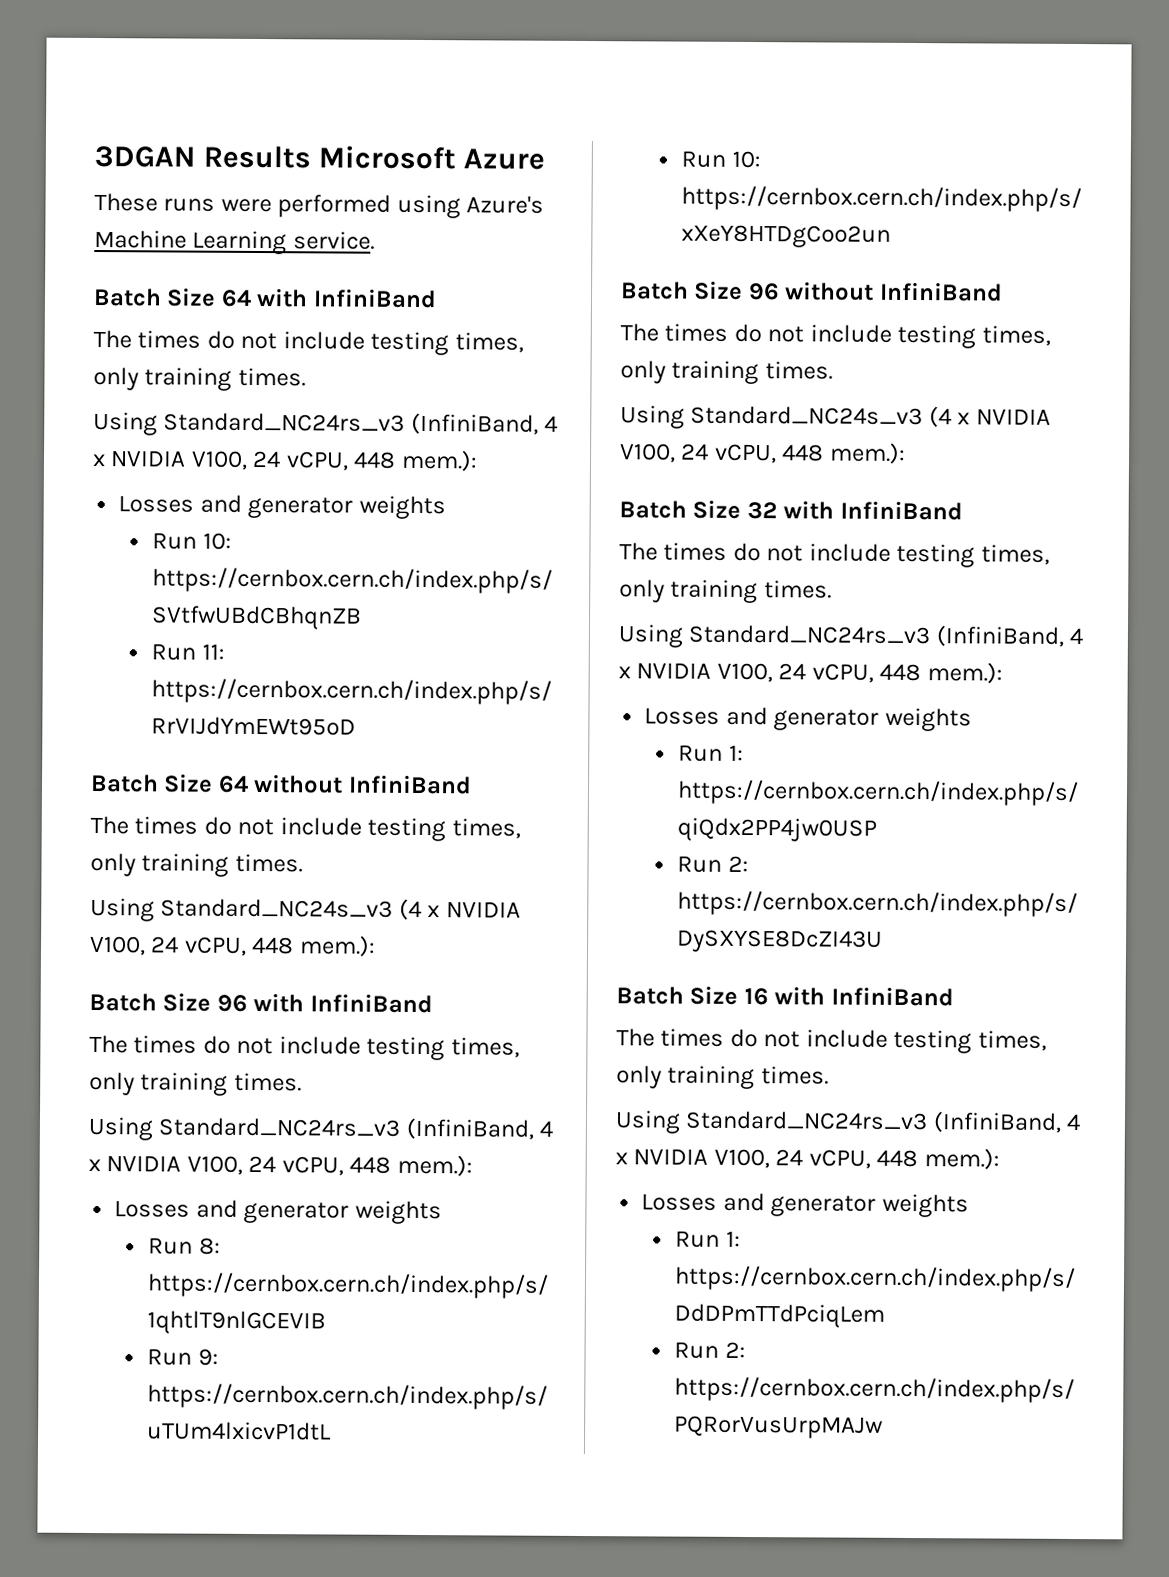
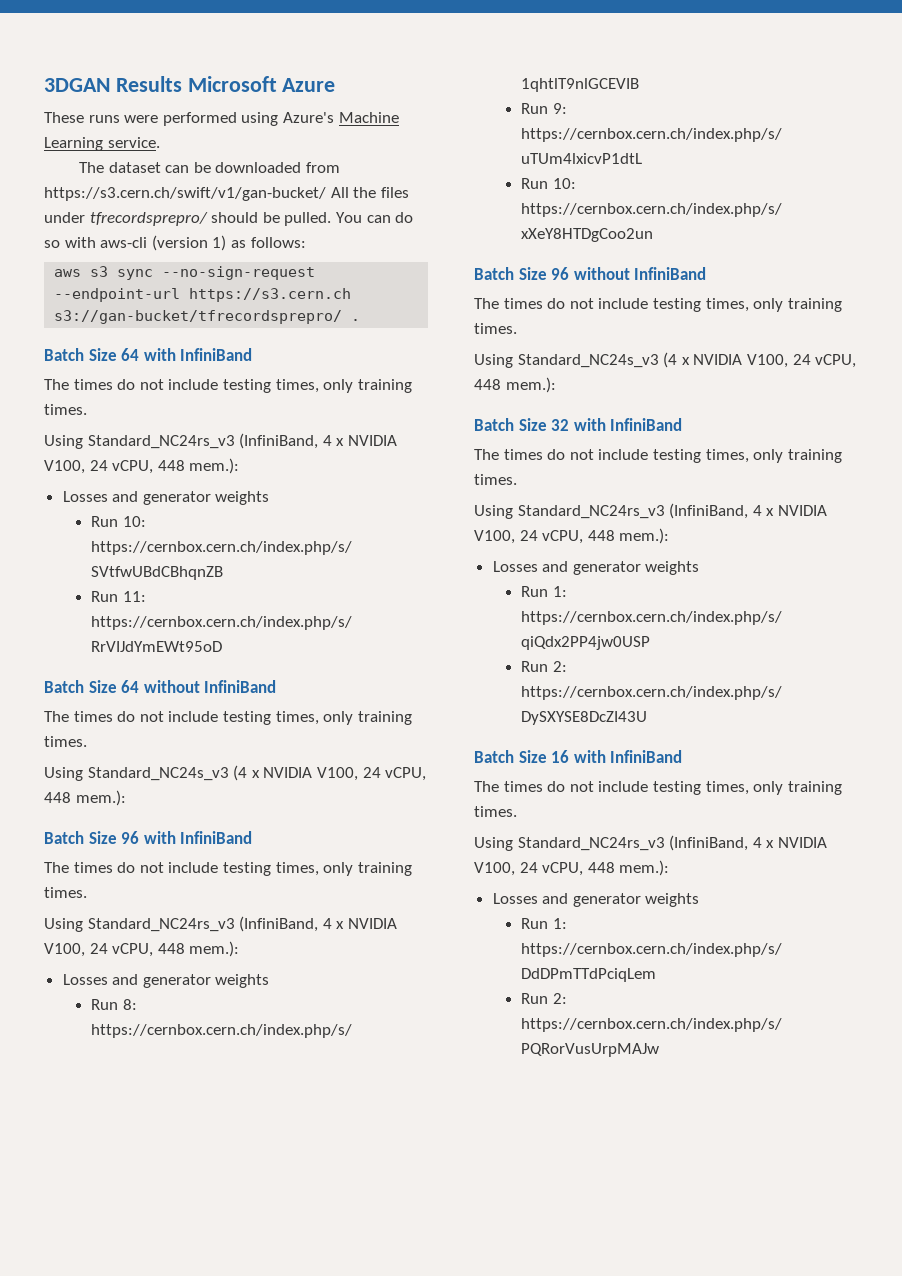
+ The dataset can be downloaded from https://s3.cern.ch/swift/v1/gan-bucket/ All the files under tfrecordsprepro/ should be pulled. You can do so with aws-cli (version 1) as follows:
+ aws s3 sync --no-sign-request --endpoint-url https://s3.cern.ch s3://gan-bucket/tfrecordsprepro/ .

